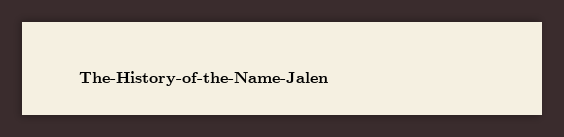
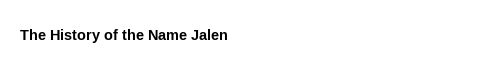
- The-History-of-the-Name-Jalen
+ The History of the Name Jalen

